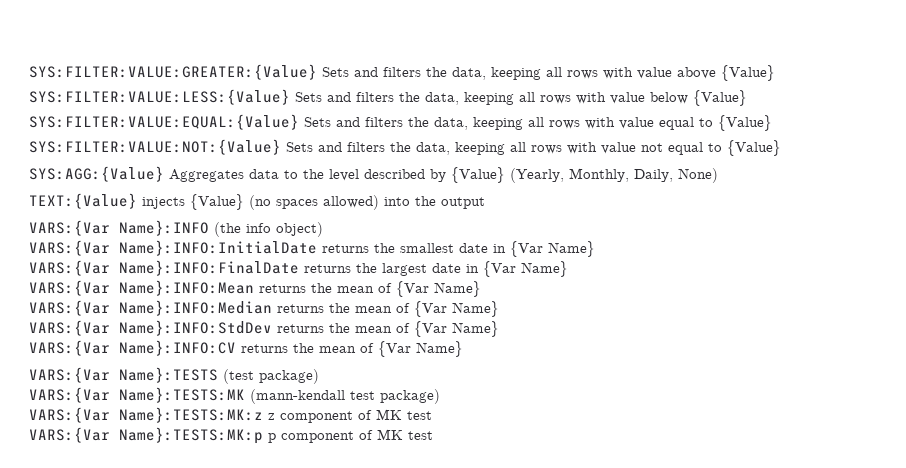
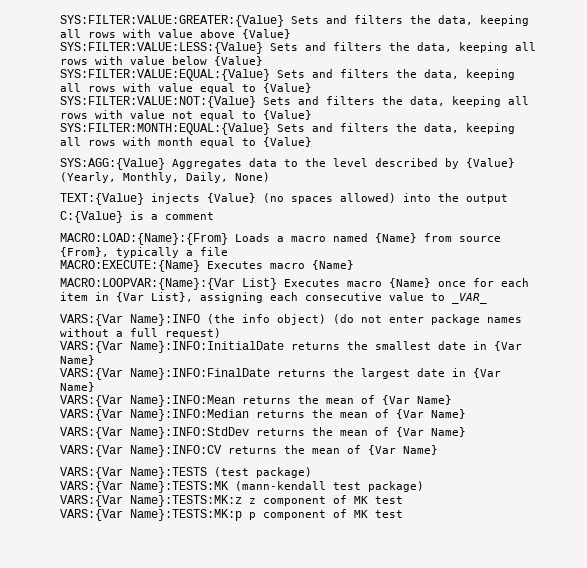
+ SYS:FILTER:MONTH:EQUAL:{Value} Sets and filters the data, keeping all rows with month equal to {Value}
+ C:{Value} is a comment
+ MACRO:LOAD:{Name}:{From} Loads a macro named {Name} from source {From}, typically a file
+ MACRO:EXECUTE:{Name} Executes macro {Name}
+ MACRO:LOOPVAR:{Name}:{Var List} Executes macro {Name} once for each item in {Var List}, assigning each consecutive value to _VAR_
- VARS:{Var Name}:INFO (the info object)
+ VARS:{Var Name}:INFO (the info object) (do not enter package names without a full request)

